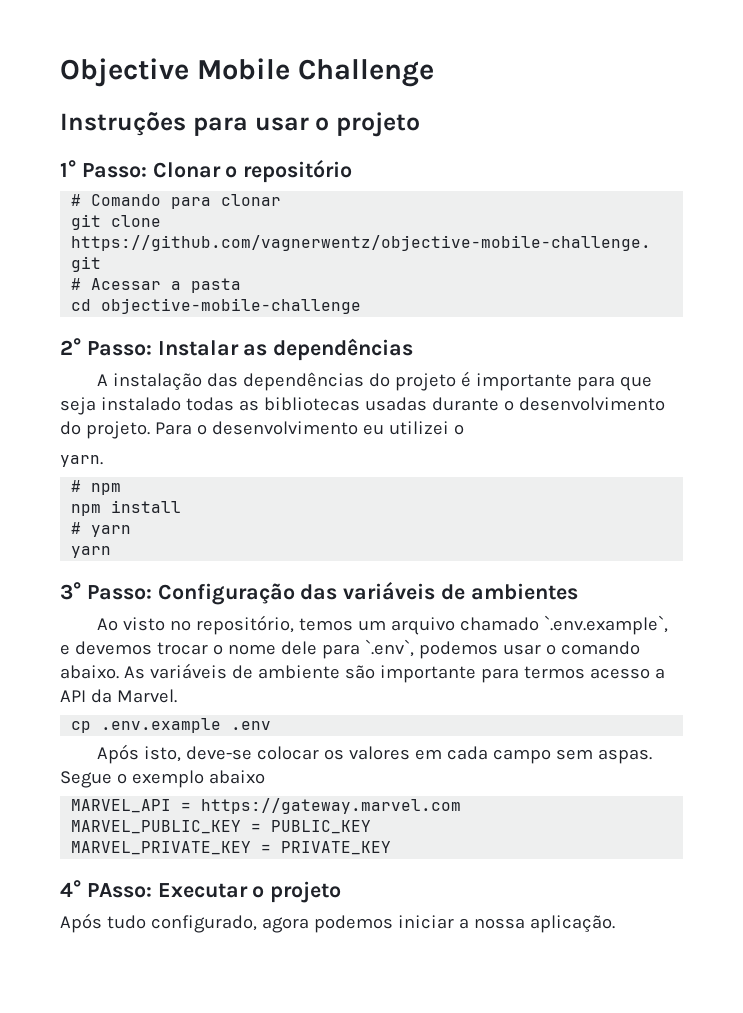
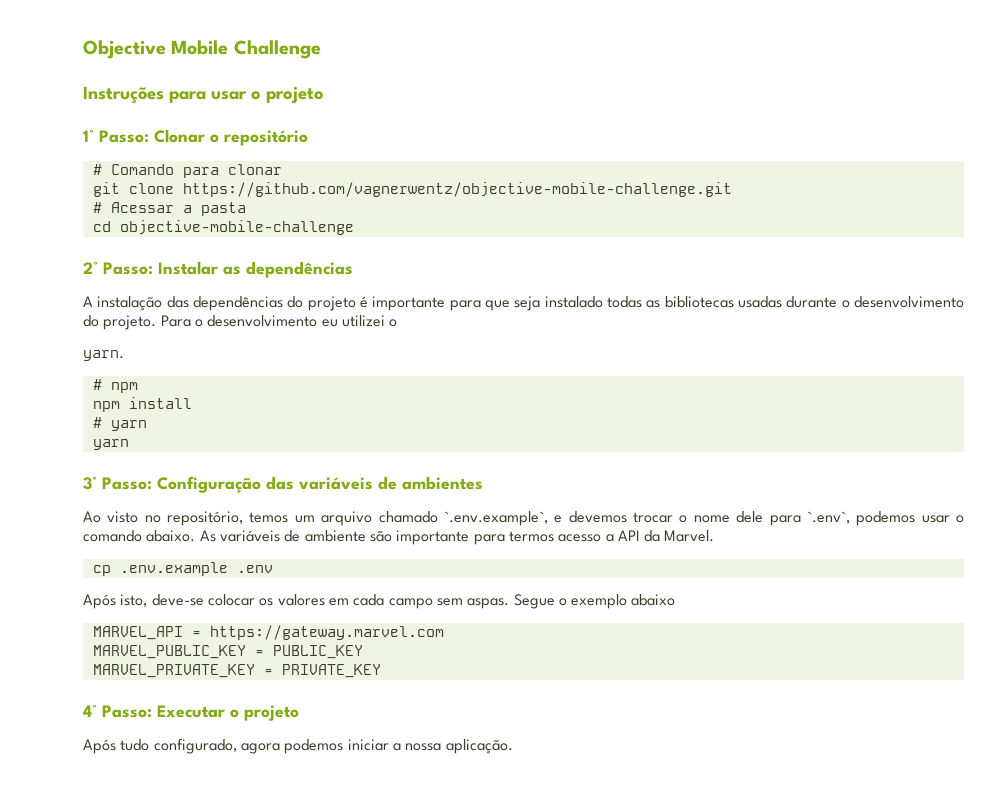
- 4° PAsso: Executar o projeto
+ 4° Passo: Executar o projeto

